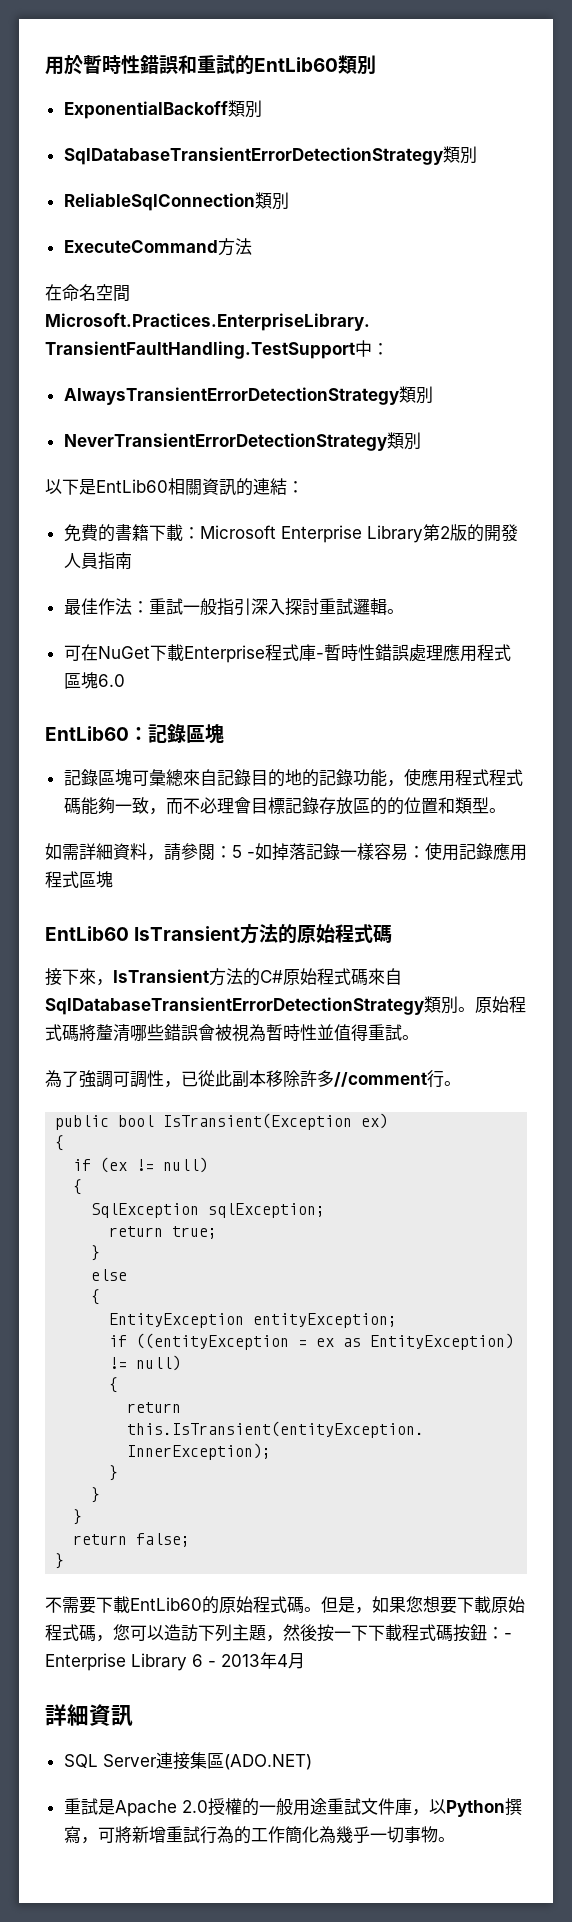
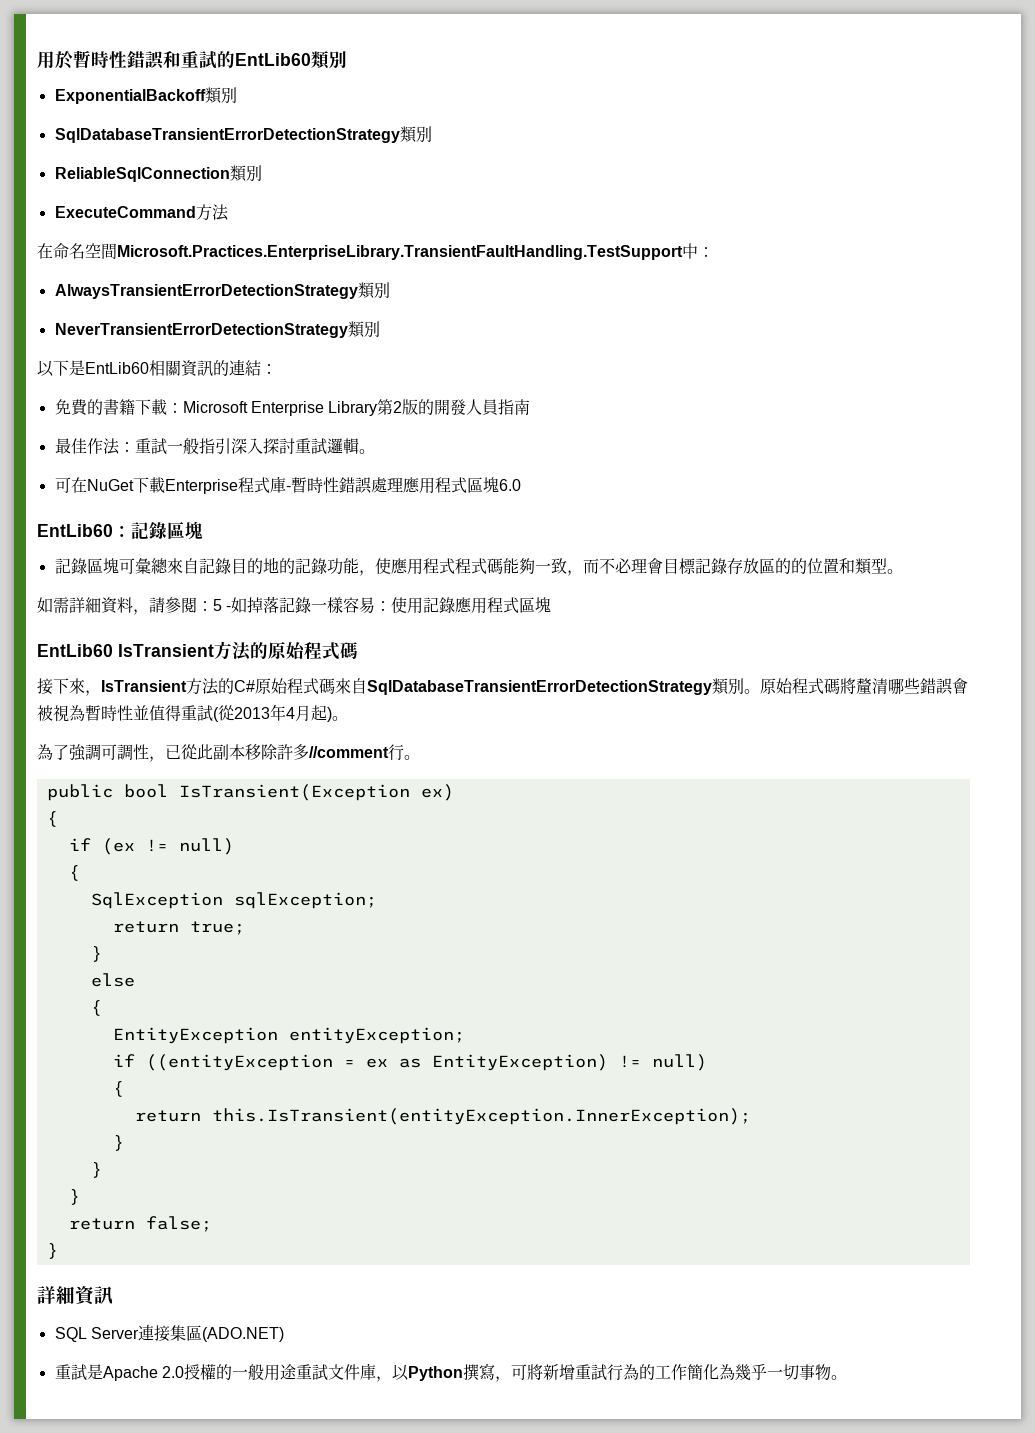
- 原始程式碼將釐清哪些錯誤會被視為暫時性並值得重試。
+ 原始程式碼將釐清哪些錯誤會被視為暫時性並值得重試(從2013年4月起)。
- 不需要下載EntLib60的原始程式碼。但是，如果您想要下載原始程式碼，您可以造訪下列主題，然後按一下下載程式碼按鈕：- Enterprise Library 6 - 2013年4月

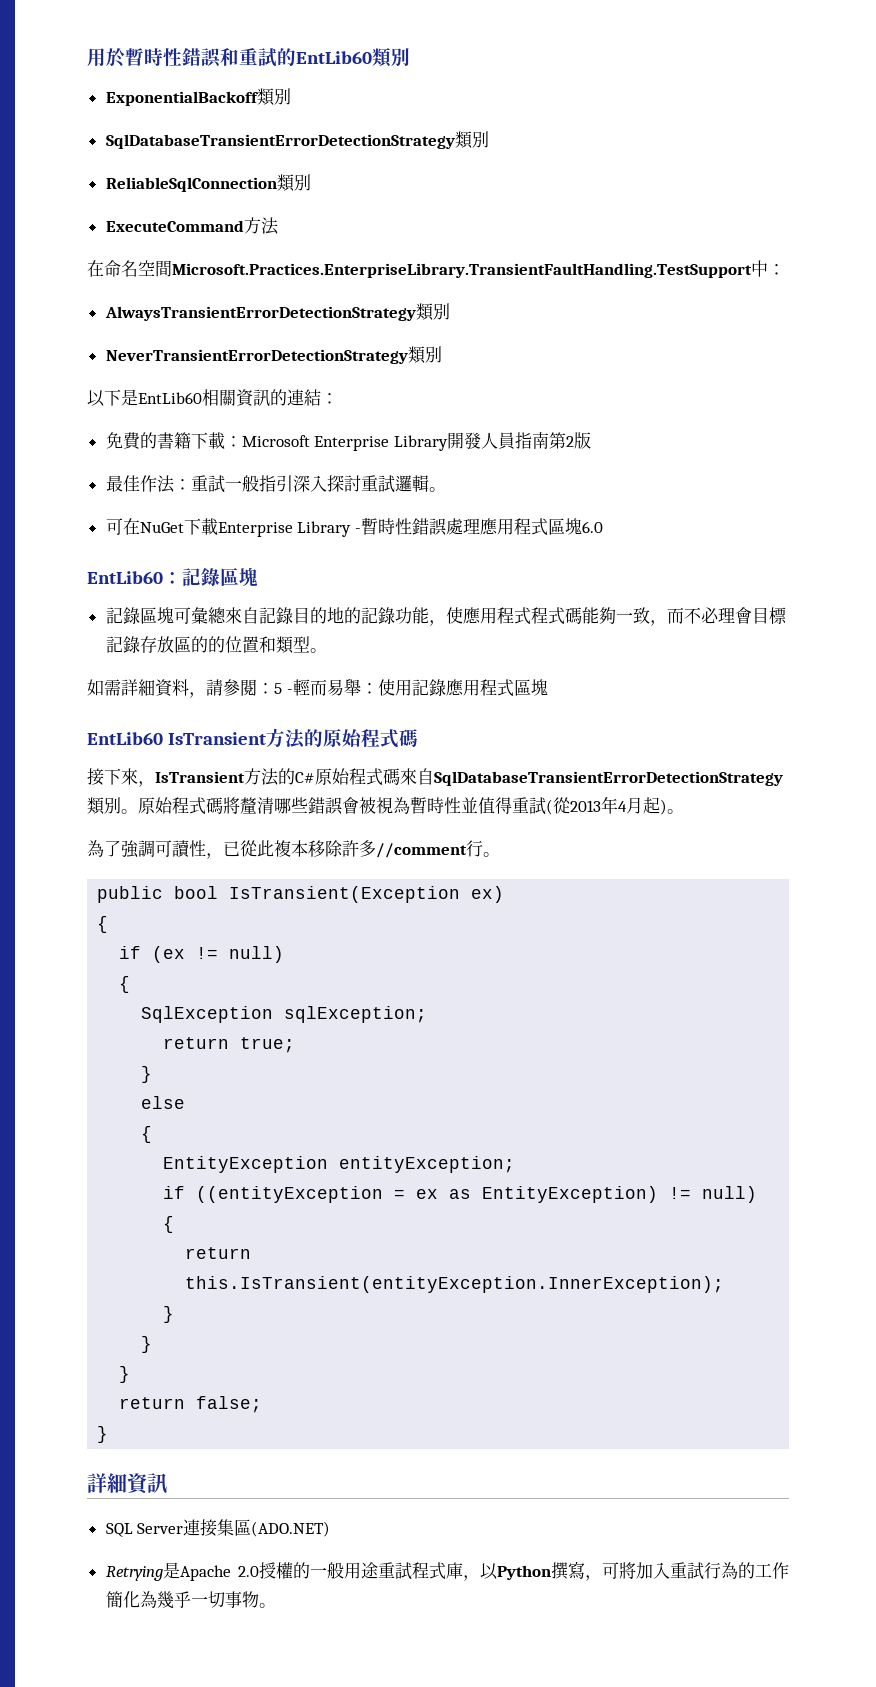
- 免費的書籍下載：Microsoft Enterprise Library第2版的開發人員指南
+ 免費的書籍下載：Microsoft Enterprise Library開發人員指南第2版
- 可在NuGet下載Enterprise程式庫-暫時性錯誤處理應用程式區塊6.0
+ 可在NuGet下載Enterprise Library -暫時性錯誤處理應用程式區塊6.0
- 如需詳細資料，請參閱：5 -如掉落記錄一樣容易：使用記錄應用程式區塊
+ 如需詳細資料，請參閱：5 -輕而易舉：使用記錄應用程式區塊
- 為了強調可調性，已從此副本移除許多//comment行。
+ 為了強調可讀性，已從此複本移除許多//comment行。
- 重試是Apache 2.0授權的一般用途重試文件庫，以Python撰寫，可將新增重試行為的工作簡化為幾乎一切事物。
+ Retrying是Apache 2.0授權的一般用途重試程式庫，以Python撰寫，可將加入重試行為的工作簡化為幾乎一切事物。

